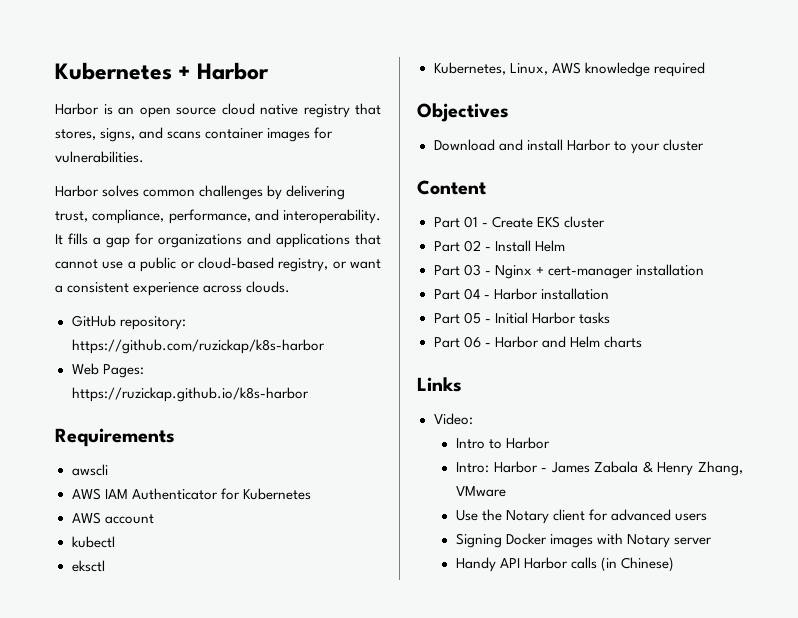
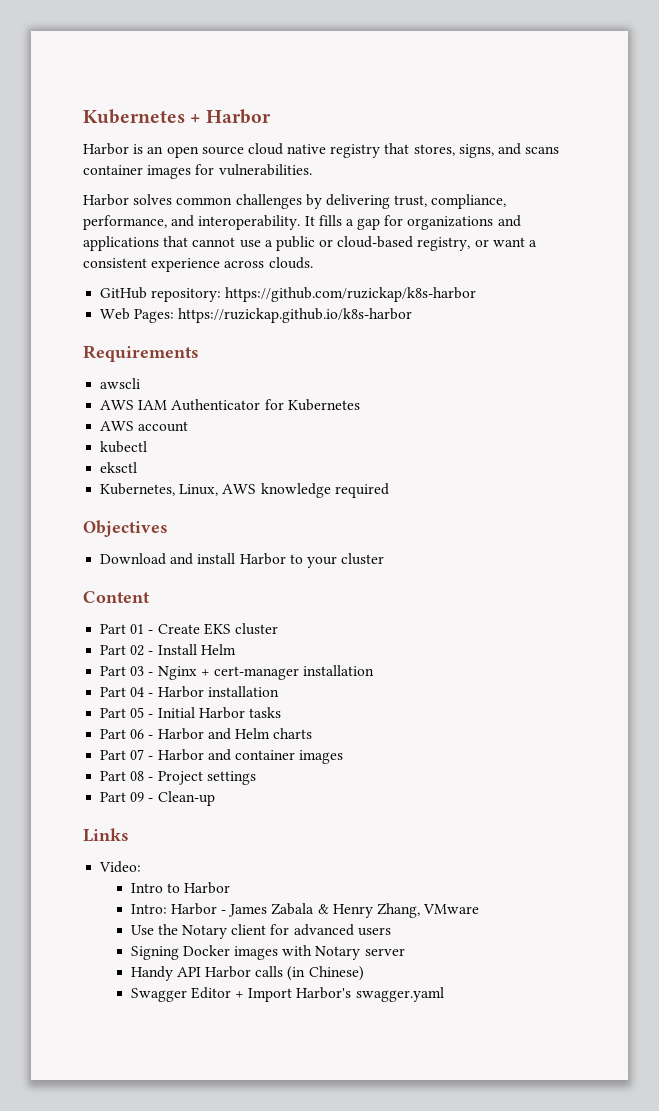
+ Part 07 - Harbor and container images
+ Part 08 - Project settings
+ Part 09 - Clean-up
+ Swagger Editor + Import Harbor's swagger.yaml

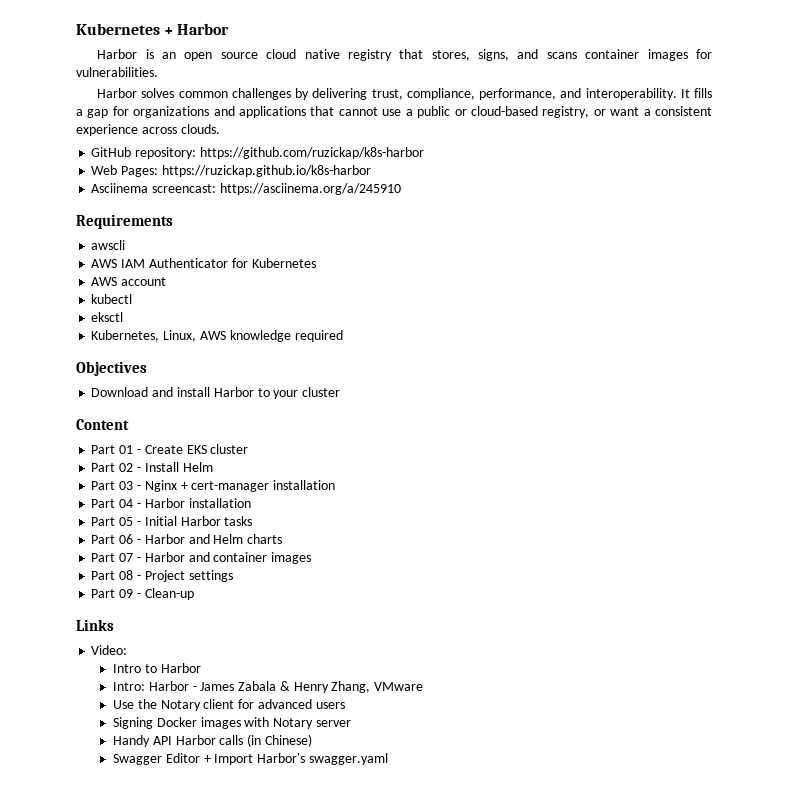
+ Asciinema screencast: https://asciinema.org/a/245910

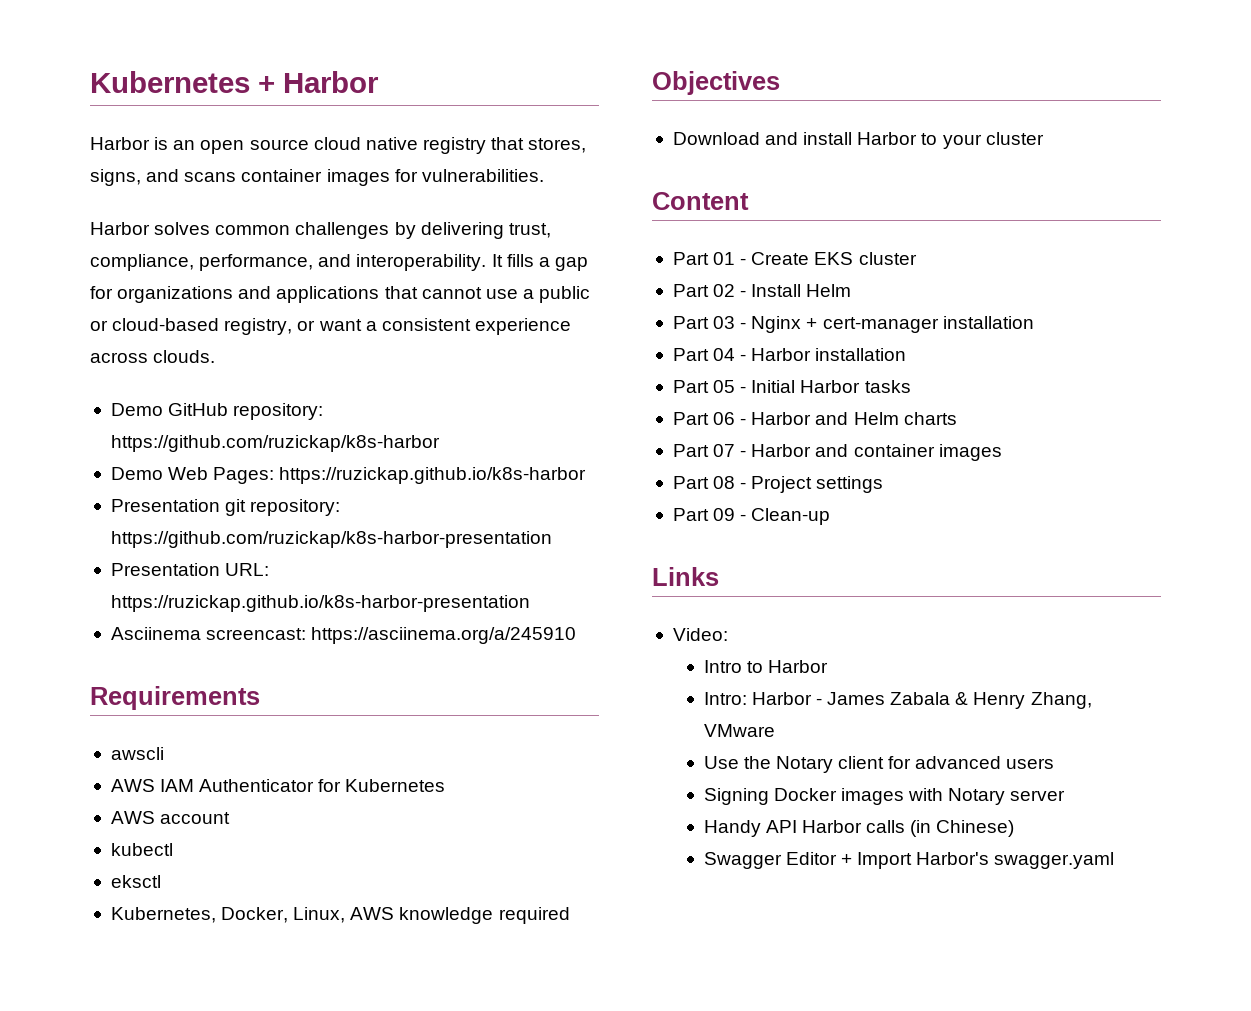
- GitHub repository: https://github.com/ruzickap/k8s-harbor
+ Demo GitHub repository: https://github.com/ruzickap/k8s-harbor
- Web Pages: https://ruzickap.github.io/k8s-harbor
+ Demo Web Pages: https://ruzickap.github.io/k8s-harbor
+ Presentation git repository: https://github.com/ruzickap/k8s-harbor-presentation
+ Presentation URL: https://ruzickap.github.io/k8s-harbor-presentation
- Kubernetes, Linux, AWS knowledge required
+ Kubernetes, Docker, Linux, AWS knowledge required

